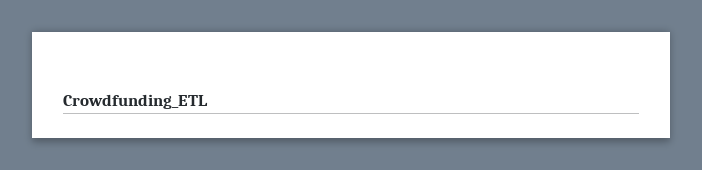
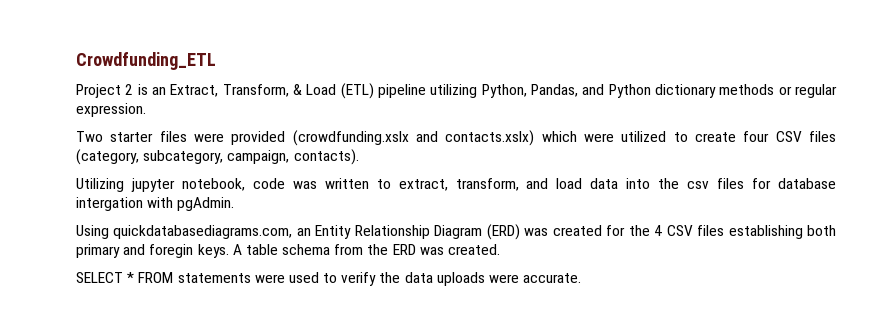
+ Project 2 is an Extract, Transform, & Load (ETL) pipeline utilizing Python, Pandas, and Python dictionary methods or regular expression.
+ Two starter files were provided (crowdfunding.xslx and contacts.xslx) which were utilized to create four CSV files (category, subcategory, campaign, contacts).
+ Utilizing jupyter notebook, code was written to extract, transform, and load data into the csv files for database intergation with pgAdmin.
+ Using quickdatabasediagrams.com, an Entity Relationship Diagram (ERD) was created for the 4 CSV files establishing both primary and foregin keys. A table schema from the ERD was created.
+ SELECT * FROM statements were used to verify the data uploads were accurate.

